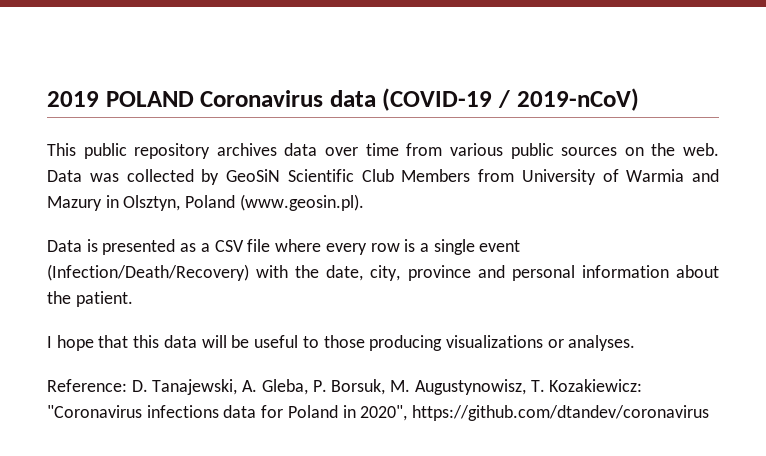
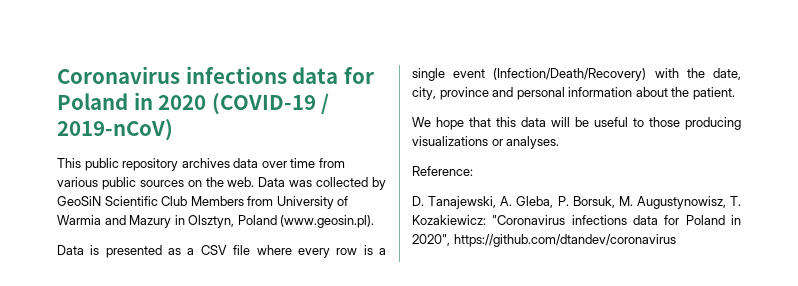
- 2019 POLAND Coronavirus data (COVID-19 / 2019-nCoV)
+ Coronavirus infections data for Poland in 2020 (COVID-19 / 2019-nCoV)
- I hope that this data will be useful to those producing visualizations or analyses.
+ We hope that this data will be useful to those producing visualizations or analyses.
- Reference: D. Tanajewski, A. Gleba, P. Borsuk, M. Augustynowisz, T. Kozakiewicz: "Coronavirus infections data for Poland in 2020", https://github.com/dtandev/coronavirus
+ Reference:
+ D. Tanajewski, A. Gleba, P. Borsuk, M. Augustynowisz, T. Kozakiewicz: "Coronavirus infections data for Poland in 2020", https://github.com/dtandev/coronavirus

